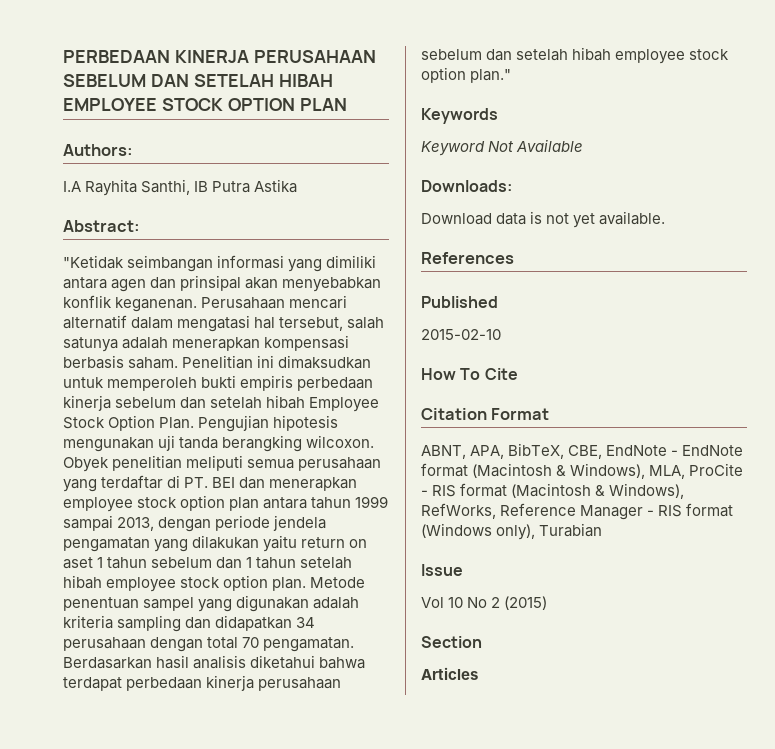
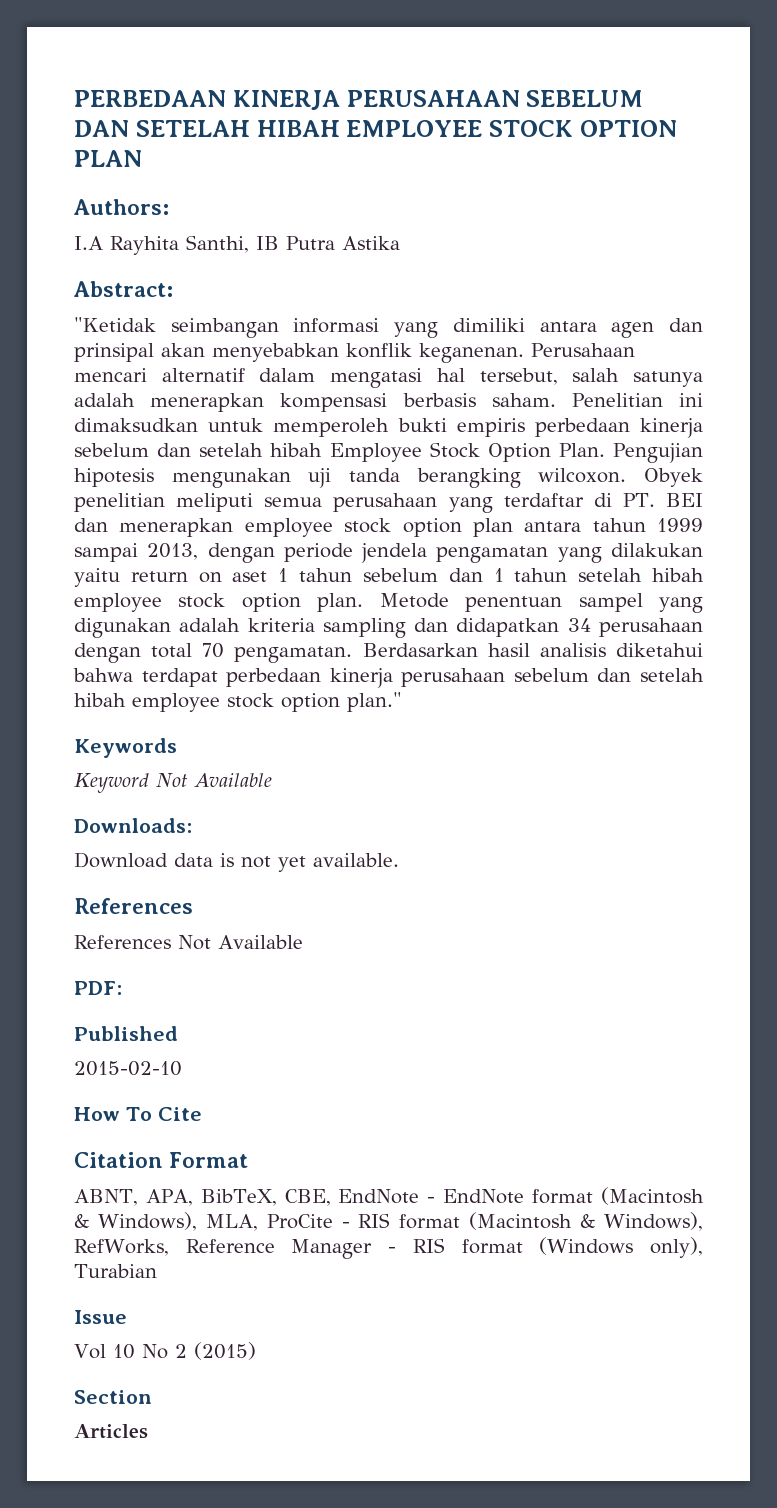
+ References Not Available
+ PDF:

